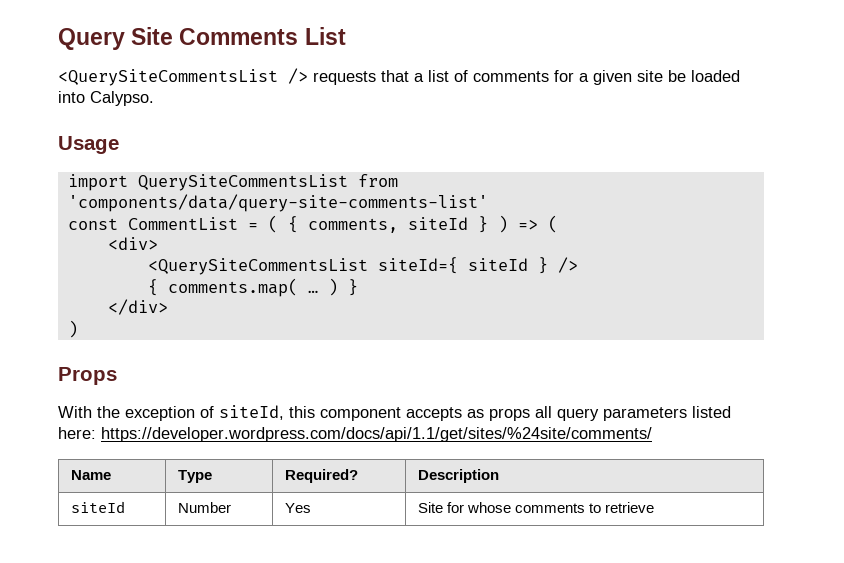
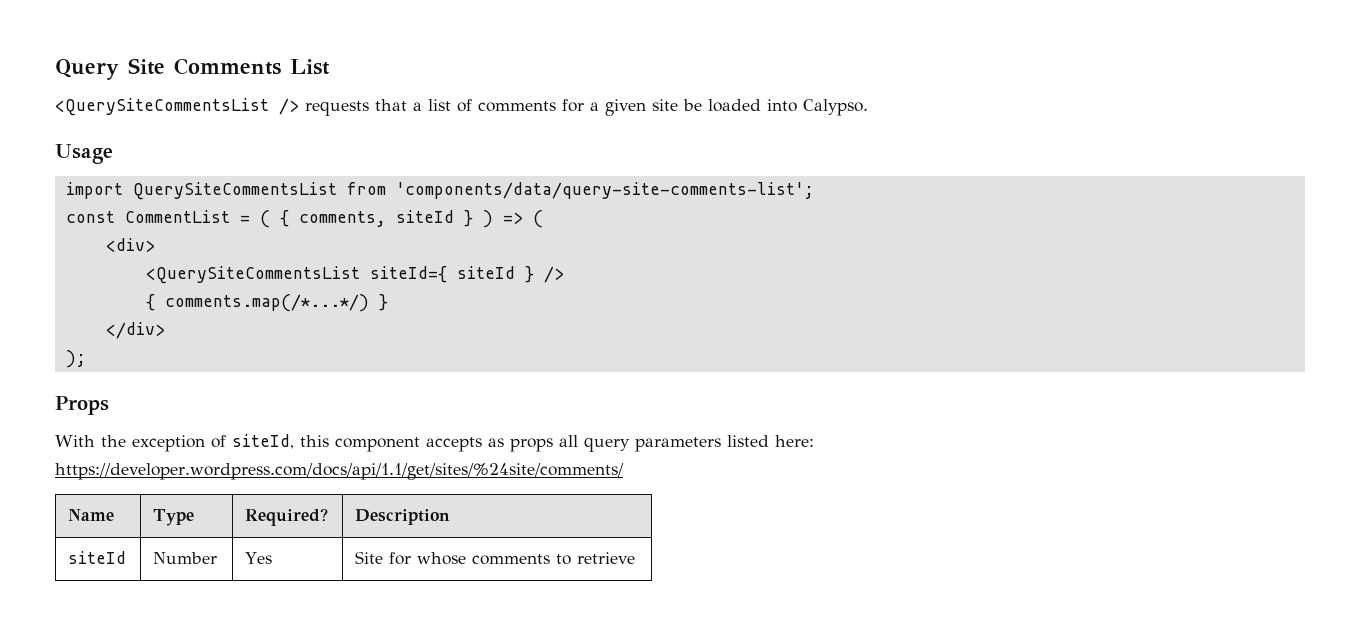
- import QuerySiteCommentsList from 'components/data/query-site-comments-list'
+ import QuerySiteCommentsList from 'components/data/query-site-comments-list';
- { comments.map( … ) }
+ { comments.map(/*...*/) }
  </div>
- )
+ );

